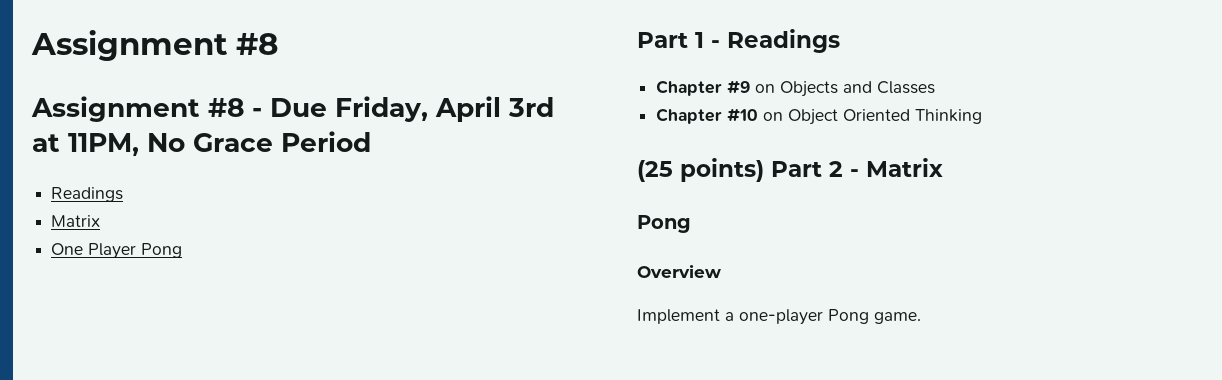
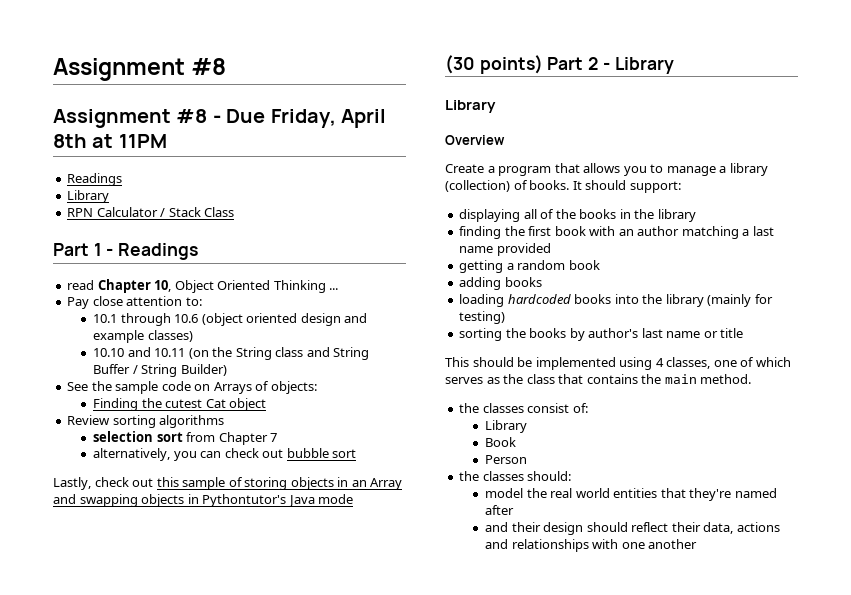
- Assignment #8 - Due Friday, April 3rd at 11PM, No Grace Period
+ Assignment #8 - Due Friday, April 8th at 11PM
  Readings
- Matrix
- One Player Pong
+ Library
+ RPN Calculator / Stack Class
  Part 1 - Readings
- Chapter #9 on Objects and Classes
- Chapter #10 on Object Oriented Thinking
- (25 points) Part 2 - Matrix
- Pong
+ read Chapter 10, Object Oriented Thinking ...
+ Pay close attention to:
+ 10.1 through 10.6 (object oriented design and example classes)
+ 10.10 and 10.11 (on the String class and String Buffer / String Builder)
+ See the sample code on Arrays of objects:
+ Finding the cutest Cat object
+ Review sorting algorithms
+ selection sort from Chapter 7
+ alternatively, you can check out bubble sort
+ Lastly, check out this sample of storing objects in an Array and swapping objects in Pythontutor's Java mode
+ (30 points) Part 2 - Library
+ Library
- Implement a one-player Pong game.
+ Create a program that allows you to manage a library (collection) of books. It should support:
+ displaying all of the books in the library
+ finding the first book with an author matching a last name provided
+ getting a random book
+ adding books
+ loading hardcoded books into the library (mainly for testing)
+ sorting the books by author's last name or title
+ This should be implemented using 4 classes, one of which serves as the class that contains the main method.
+ the classes consist of:
+ Library
+ Book
+ Person
+ the classes should:
+ model the real world entities that they're named after
+ and their design should reflect their data, actions and relationships with one another

